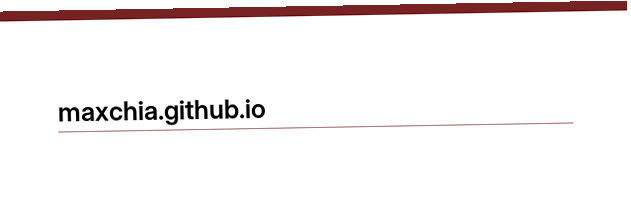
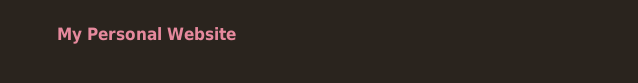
- maxchia.github.io
+ My Personal Website

